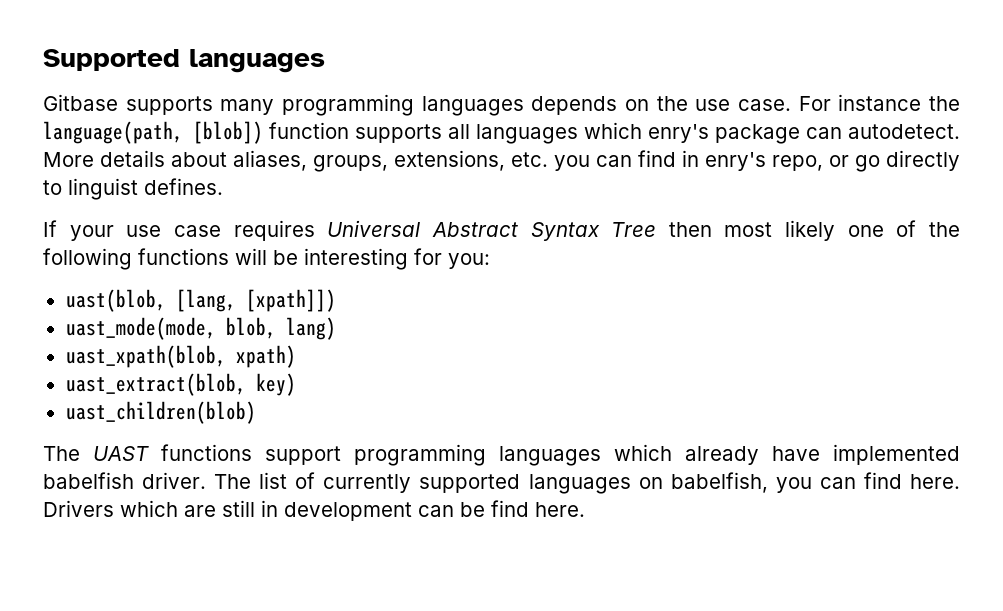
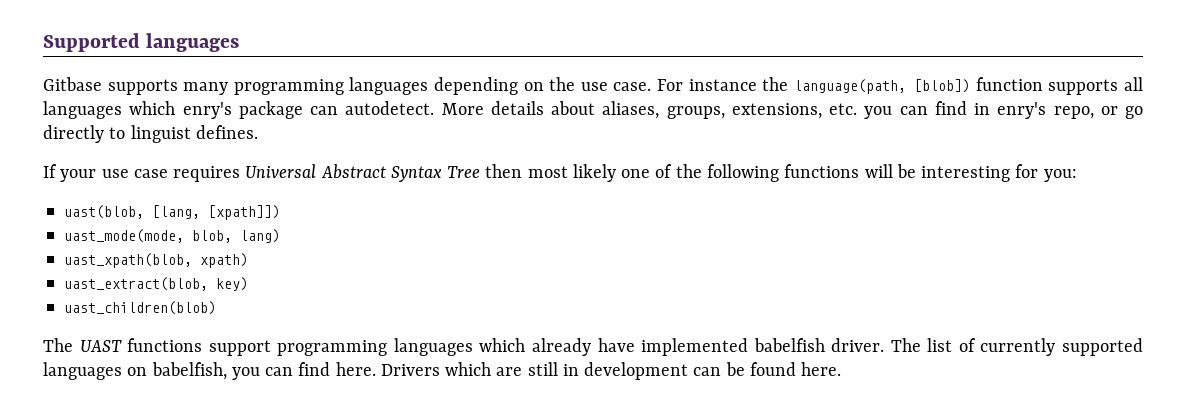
- Gitbase supports many programming languages depends on the use case.
+ Gitbase supports many programming languages depending on the use case.
- Drivers which are still in development can be find here.
+ Drivers which are still in development can be found here.

